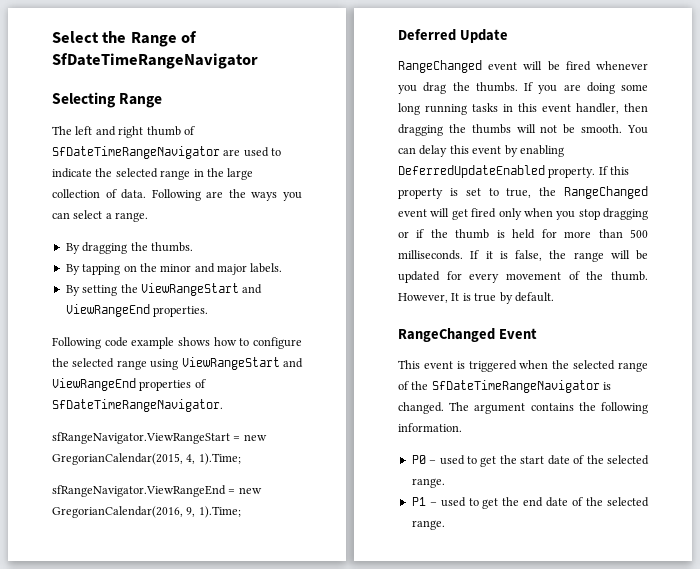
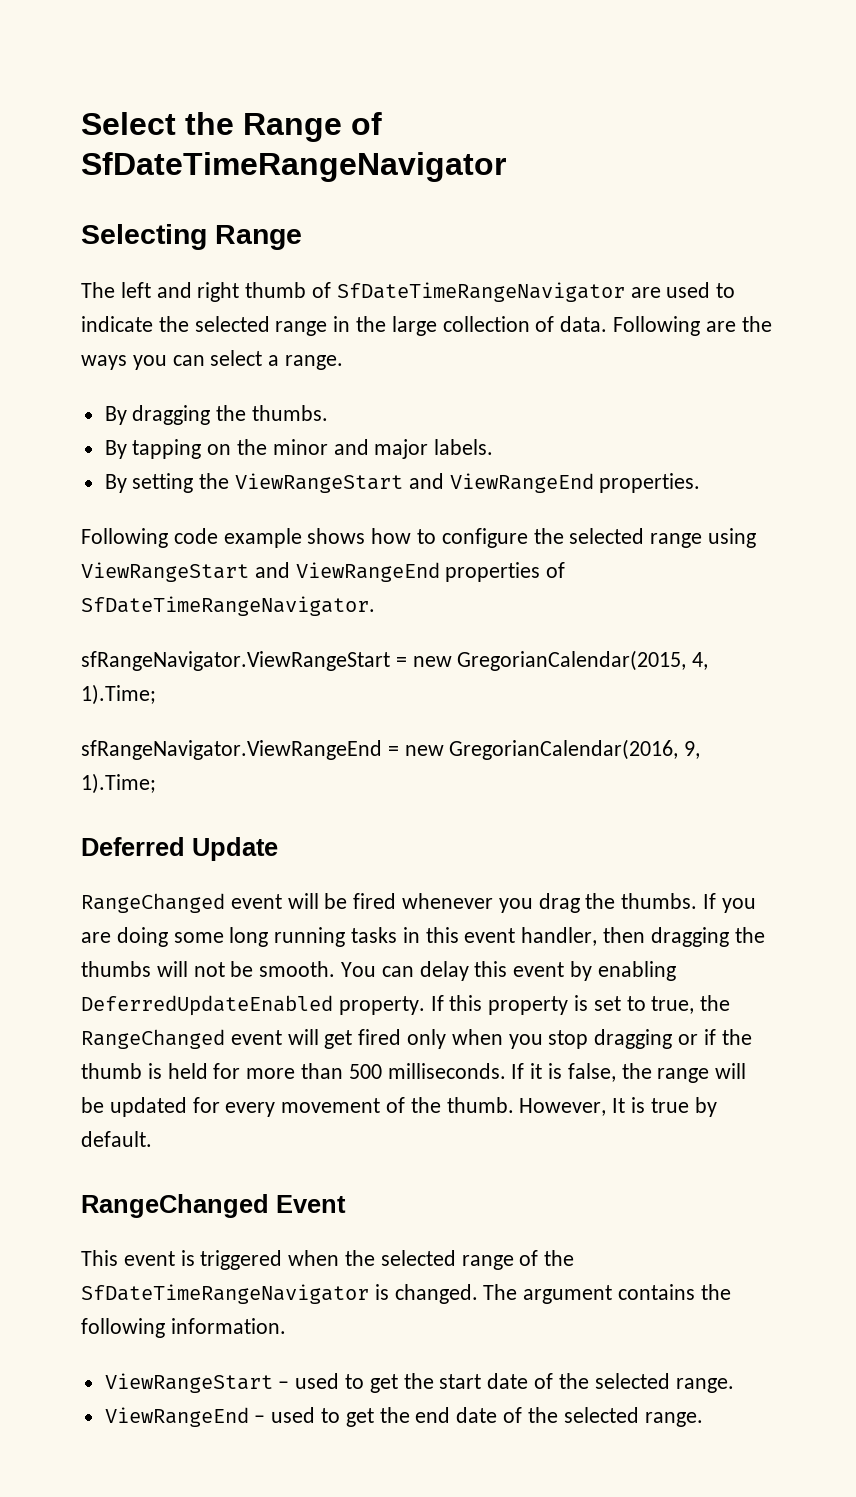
- P0 – used to get the start date of the selected range.
+ ViewRangeStart – used to get the start date of the selected range.
- P1 – used to get the end date of the selected range.
+ ViewRangeEnd – used to get the end date of the selected range.

